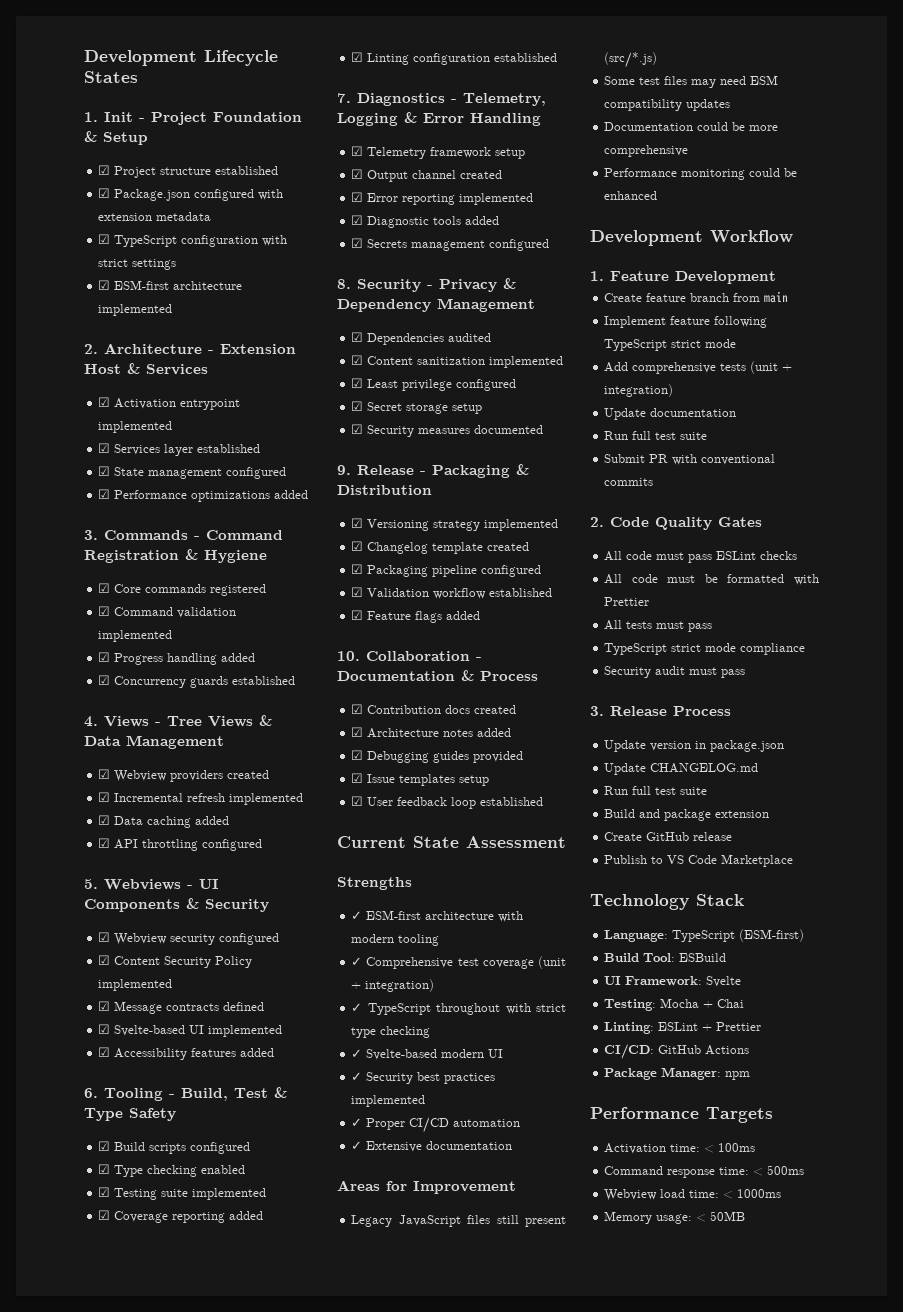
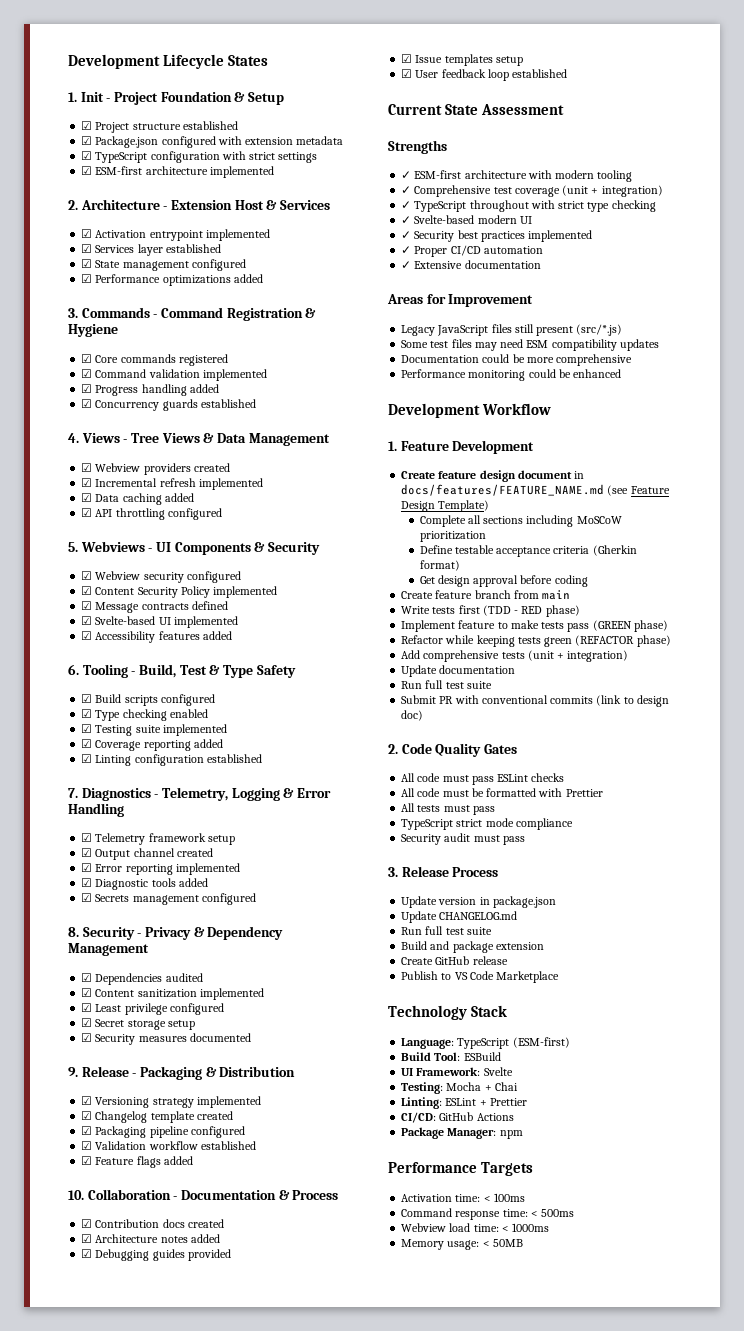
+ Create feature design document in docs/features/FEATURE_NAME.md (see Feature Design Template)
+ Complete all sections including MoSCoW prioritization
+ Define testable acceptance criteria (Gherkin format)
+ Get design approval before coding
- Implement feature following TypeScript strict mode
+ Write tests first (TDD - RED phase)
+ Implement feature to make tests pass (GREEN phase)
+ Refactor while keeping tests green (REFACTOR phase)
- Submit PR with conventional commits
+ Submit PR with conventional commits (link to design doc)

